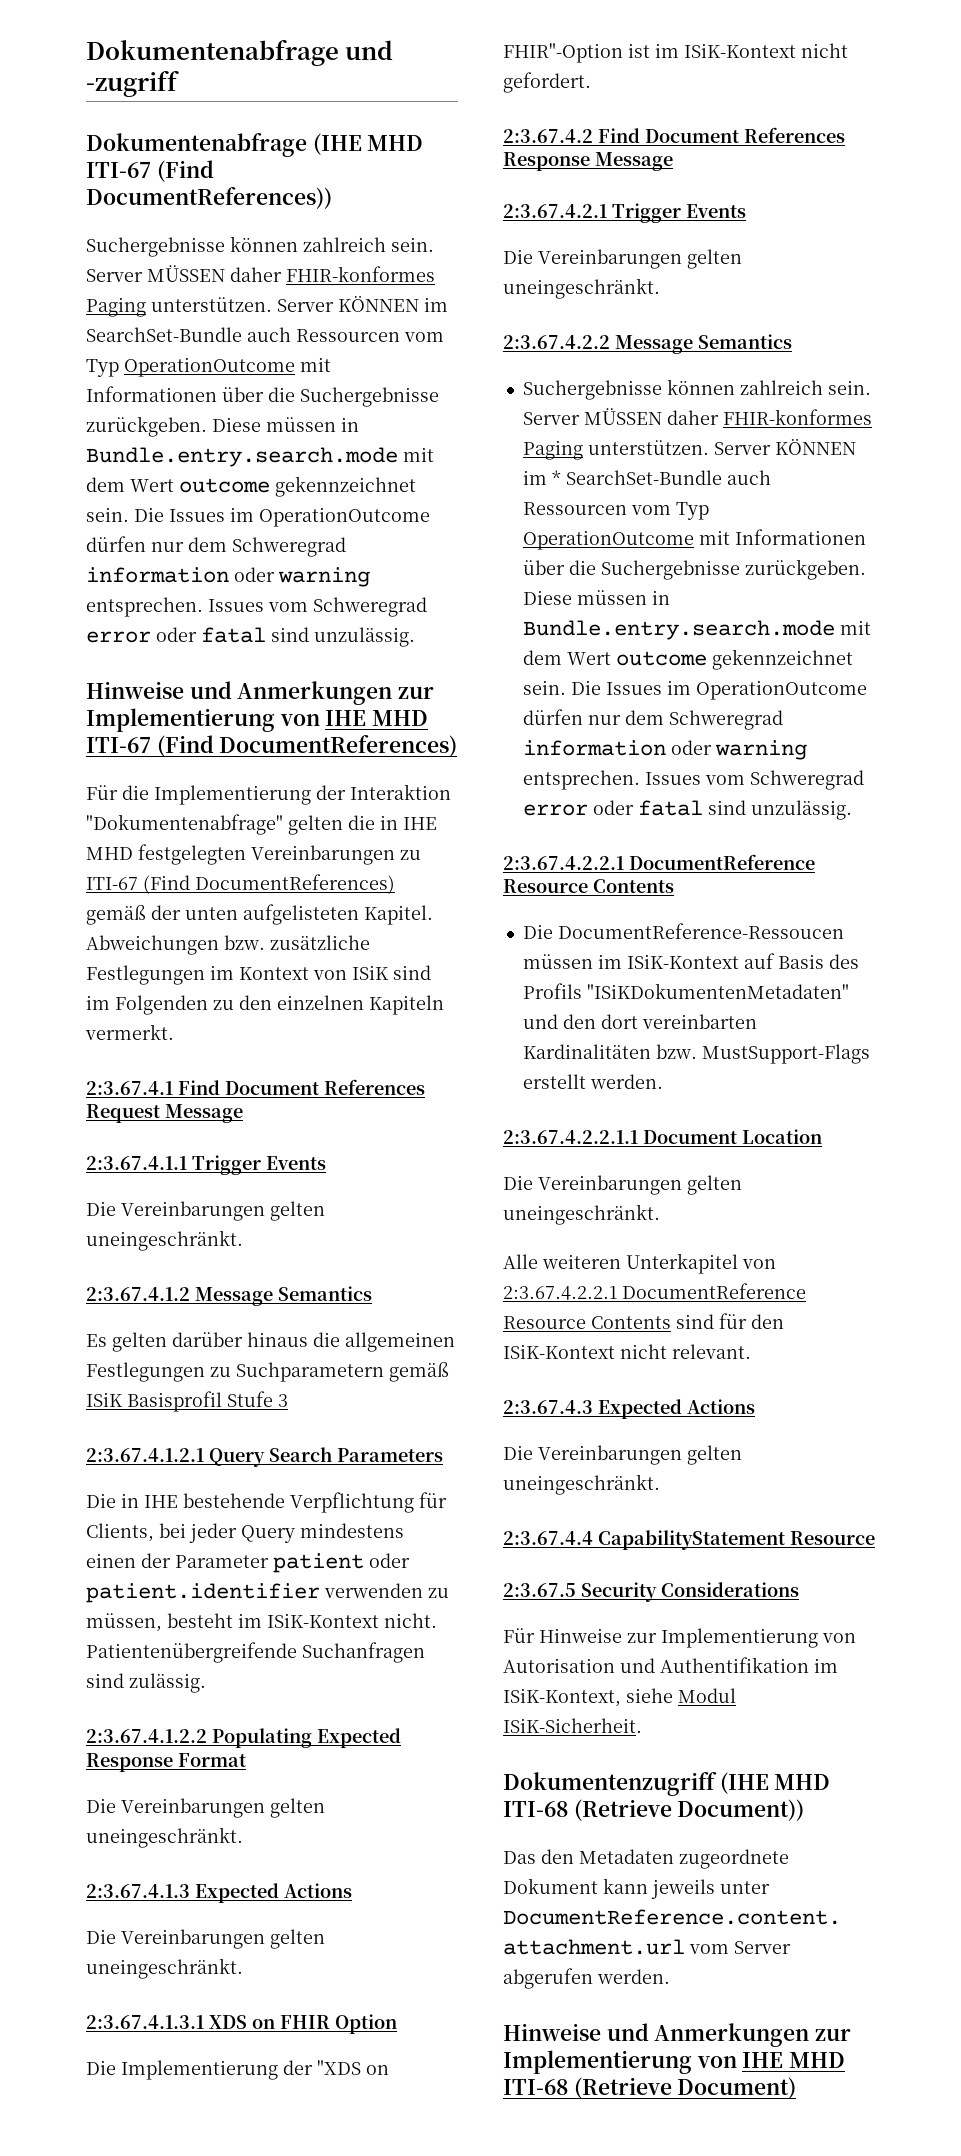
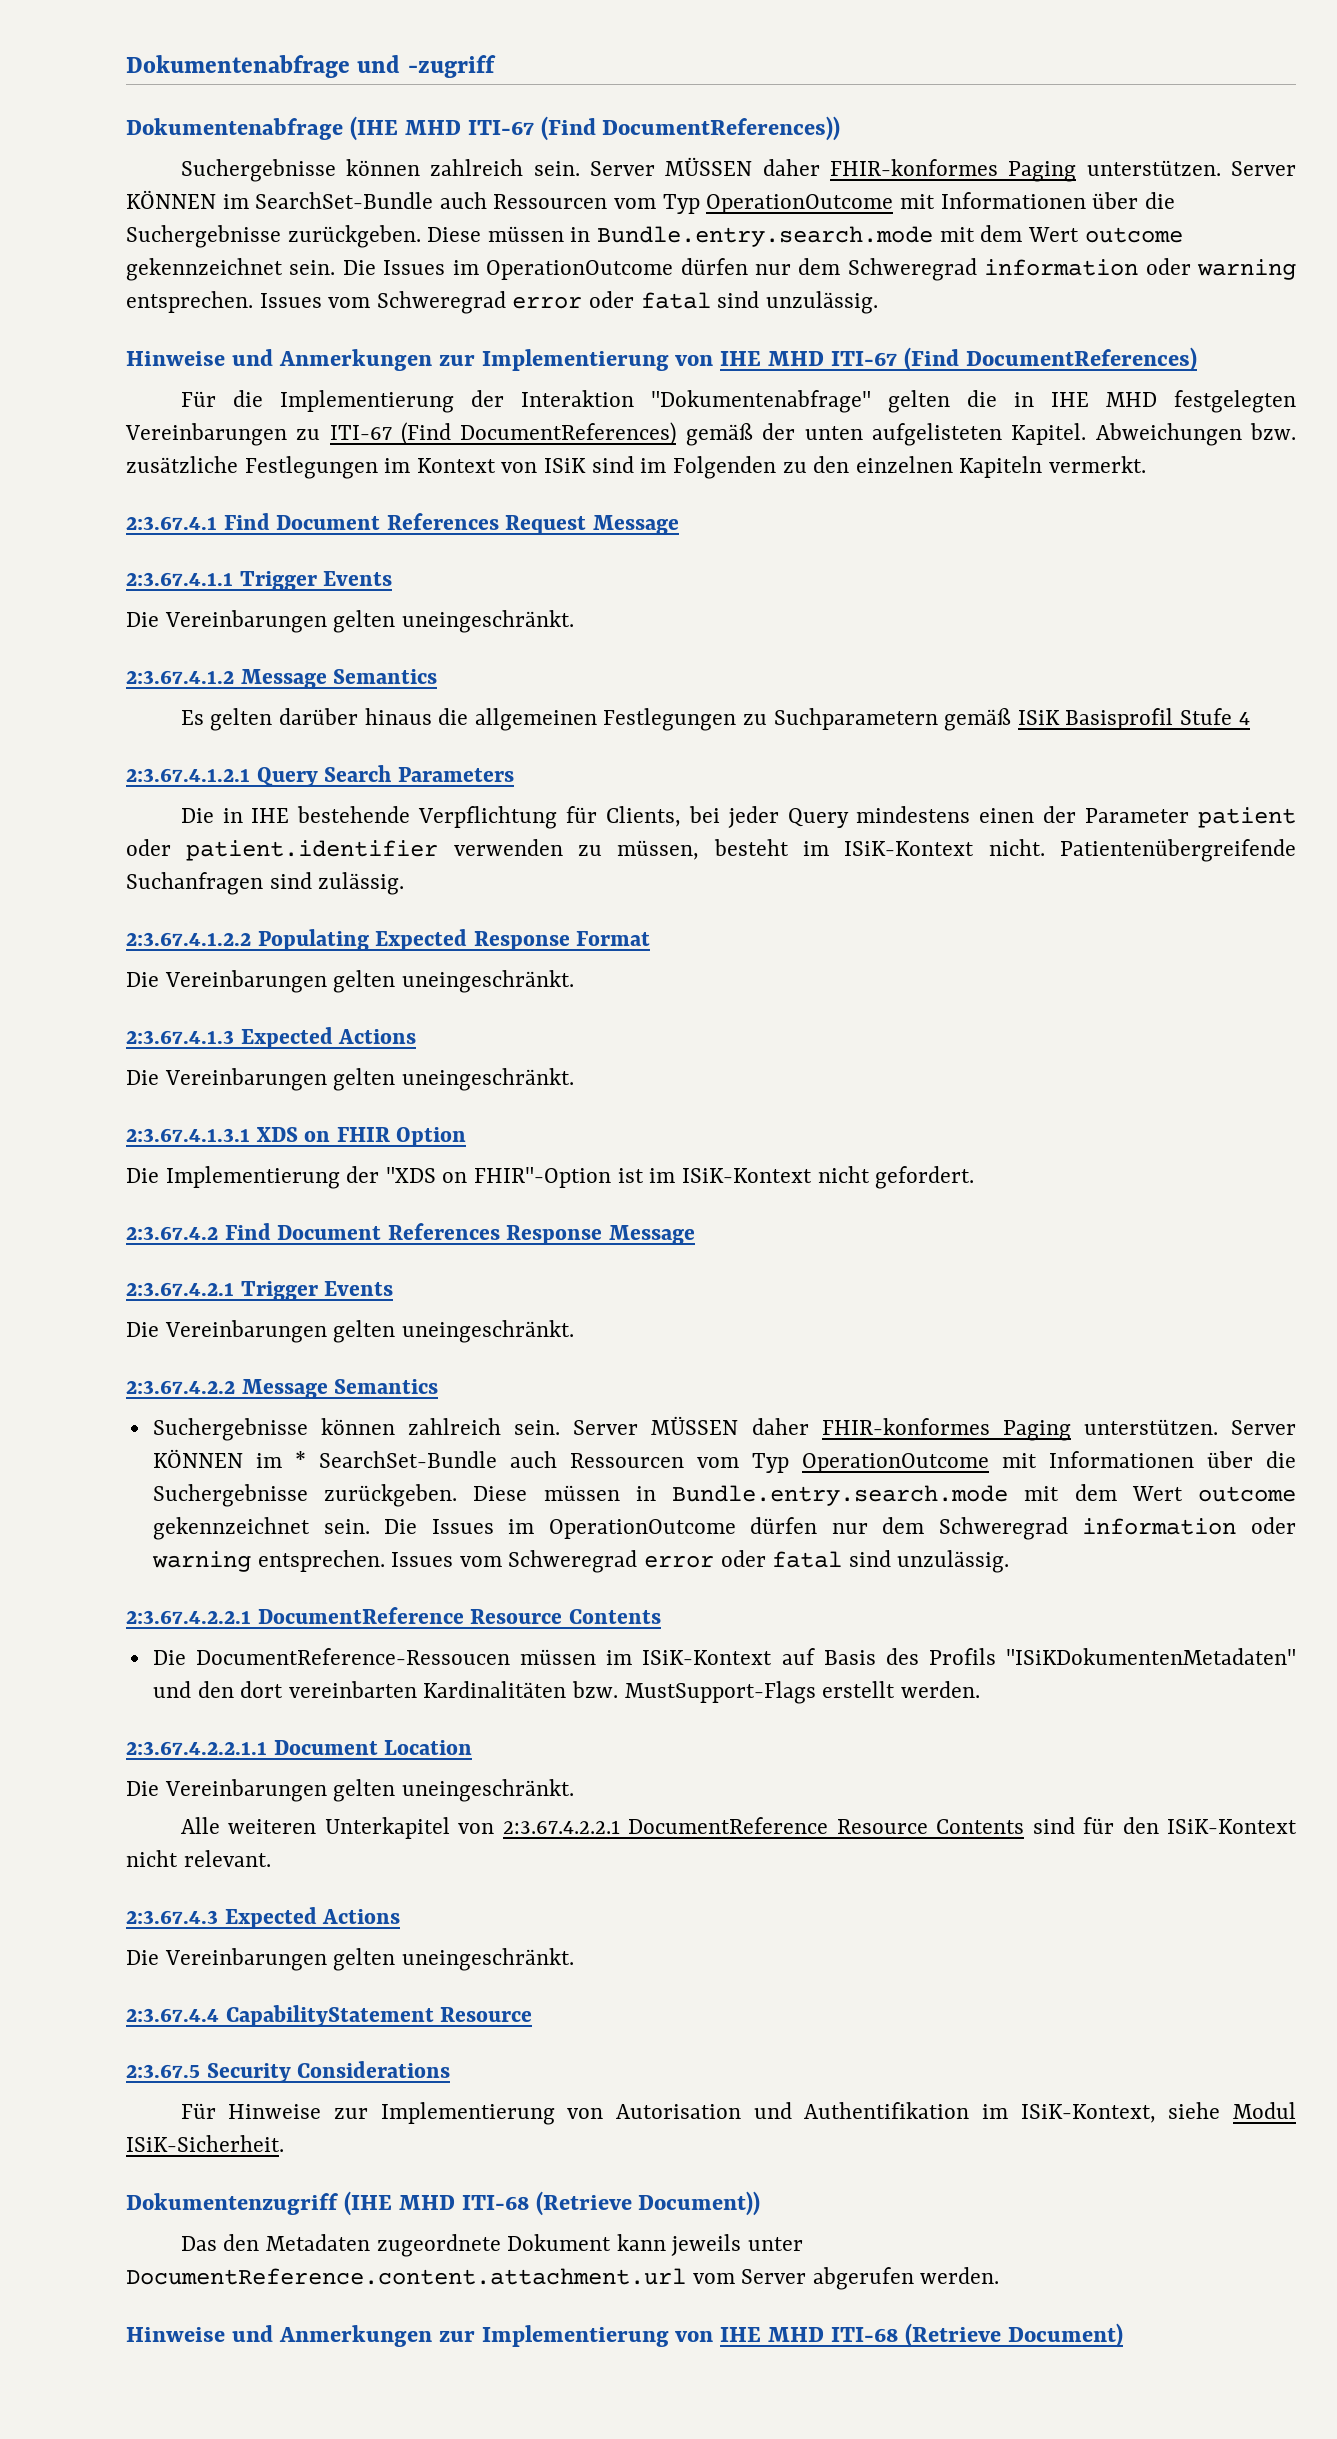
- Es gelten darüber hinaus die allgemeinen Festlegungen zu Suchparametern gemäß ISiK Basisprofil Stufe 3
+ Es gelten darüber hinaus die allgemeinen Festlegungen zu Suchparametern gemäß ISiK Basisprofil Stufe 4

